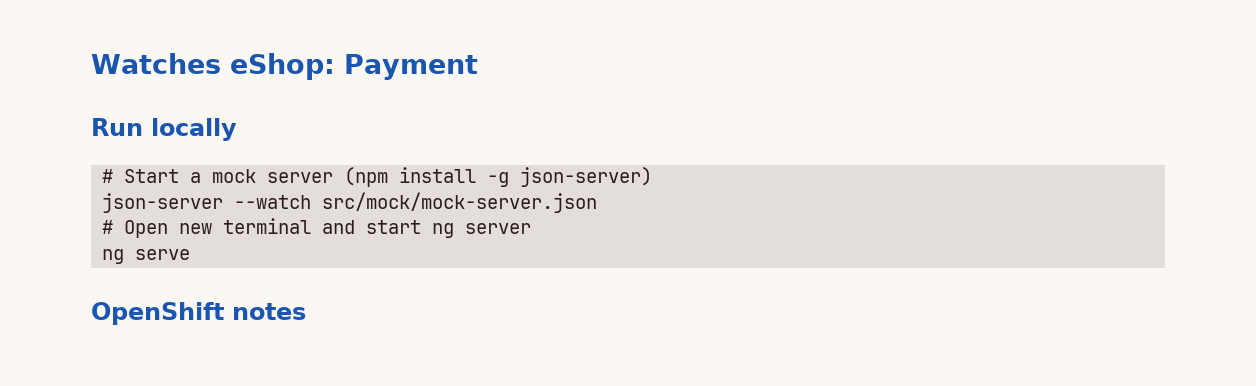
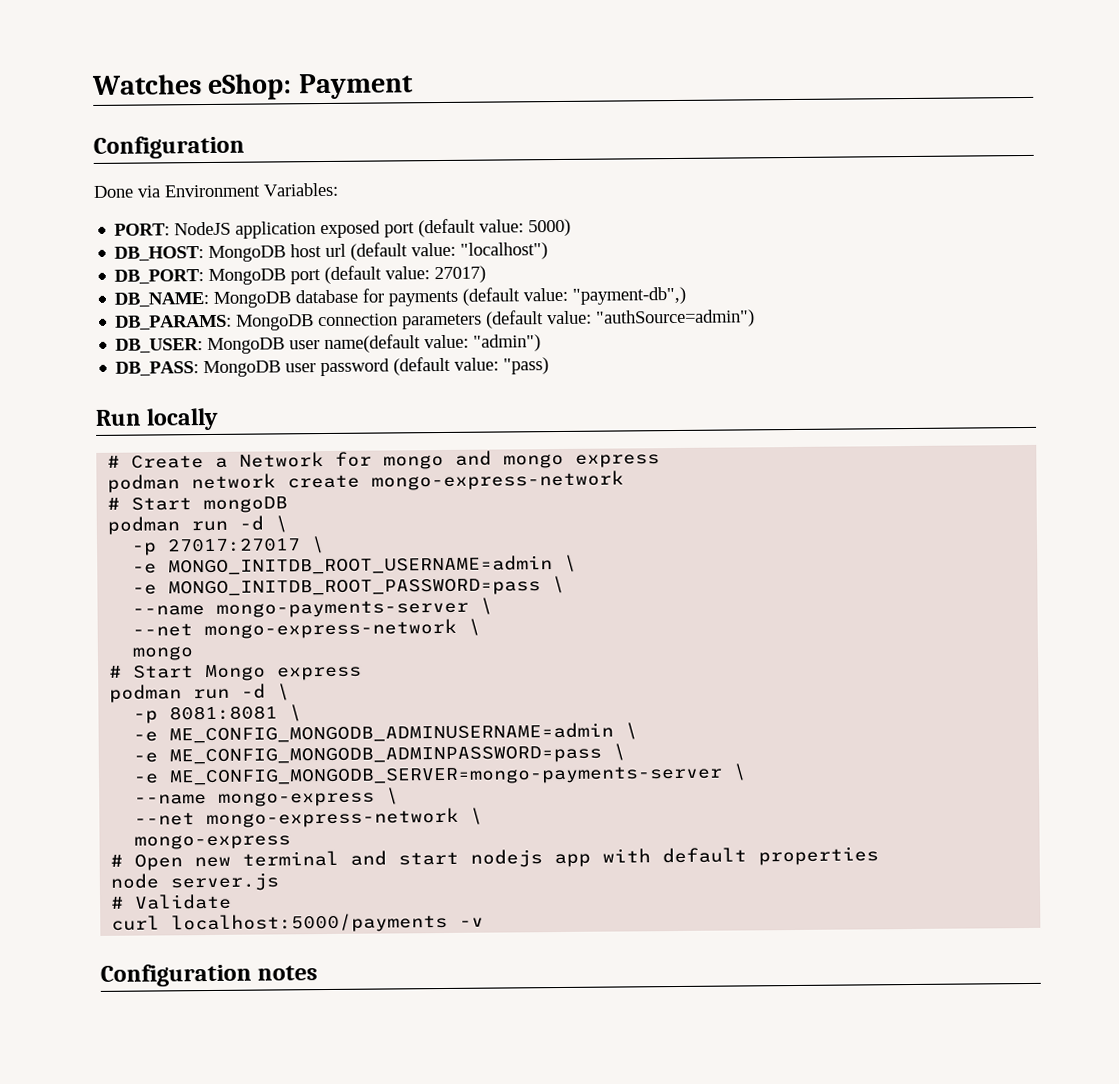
  Watches eShop: Payment
+ Configuration
+ Done via Environment Variables:
+ PORT: NodeJS application exposed port (default value: 5000)
+ DB_HOST: MongoDB host url (default value: "localhost")
+ DB_PORT: MongoDB port (default value: 27017)
+ DB_NAME: MongoDB database for payments (default value: "payment-db",)
+ DB_PARAMS: MongoDB connection parameters (default value: "authSource=admin")
+ DB_USER: MongoDB user name(default value: "admin")
+ DB_PASS: MongoDB user password (default value: "pass)
  Run locally
- # Start a mock server (npm install -g json-server)
- json-server --watch src/mock/mock-server.json
+ # Create a Network for mongo and mongo express
+ podman network create mongo-express-network
+ # Start mongoDB
+ podman run -d \
+ -p 27017:27017 \
+ -e MONGO_INITDB_ROOT_USERNAME=admin \
+ -e MONGO_INITDB_ROOT_PASSWORD=pass \
+ --name mongo-payments-server \
+ --net mongo-express-network \
+ mongo
+ # Start Mongo express
+ podman run -d \
+ -p 8081:8081 \
+ -e ME_CONFIG_MONGODB_ADMINUSERNAME=admin \
+ -e ME_CONFIG_MONGODB_ADMINPASSWORD=pass \
+ -e ME_CONFIG_MONGODB_SERVER=mongo-payments-server \
+ --name mongo-express \
+ --net mongo-express-network \
+ mongo-express
- # Open new terminal and start ng server
- ng serve
- OpenShift notes
+ # Open new terminal and start nodejs app with default properties
+ node server.js
+ # Validate
+ curl localhost:5000/payments -v
+ Configuration notes

